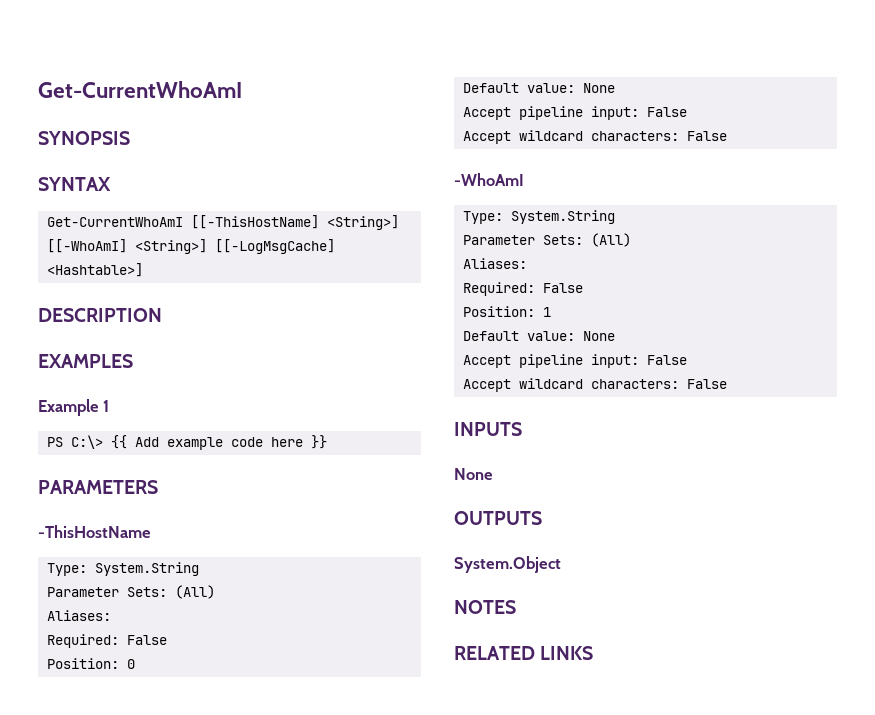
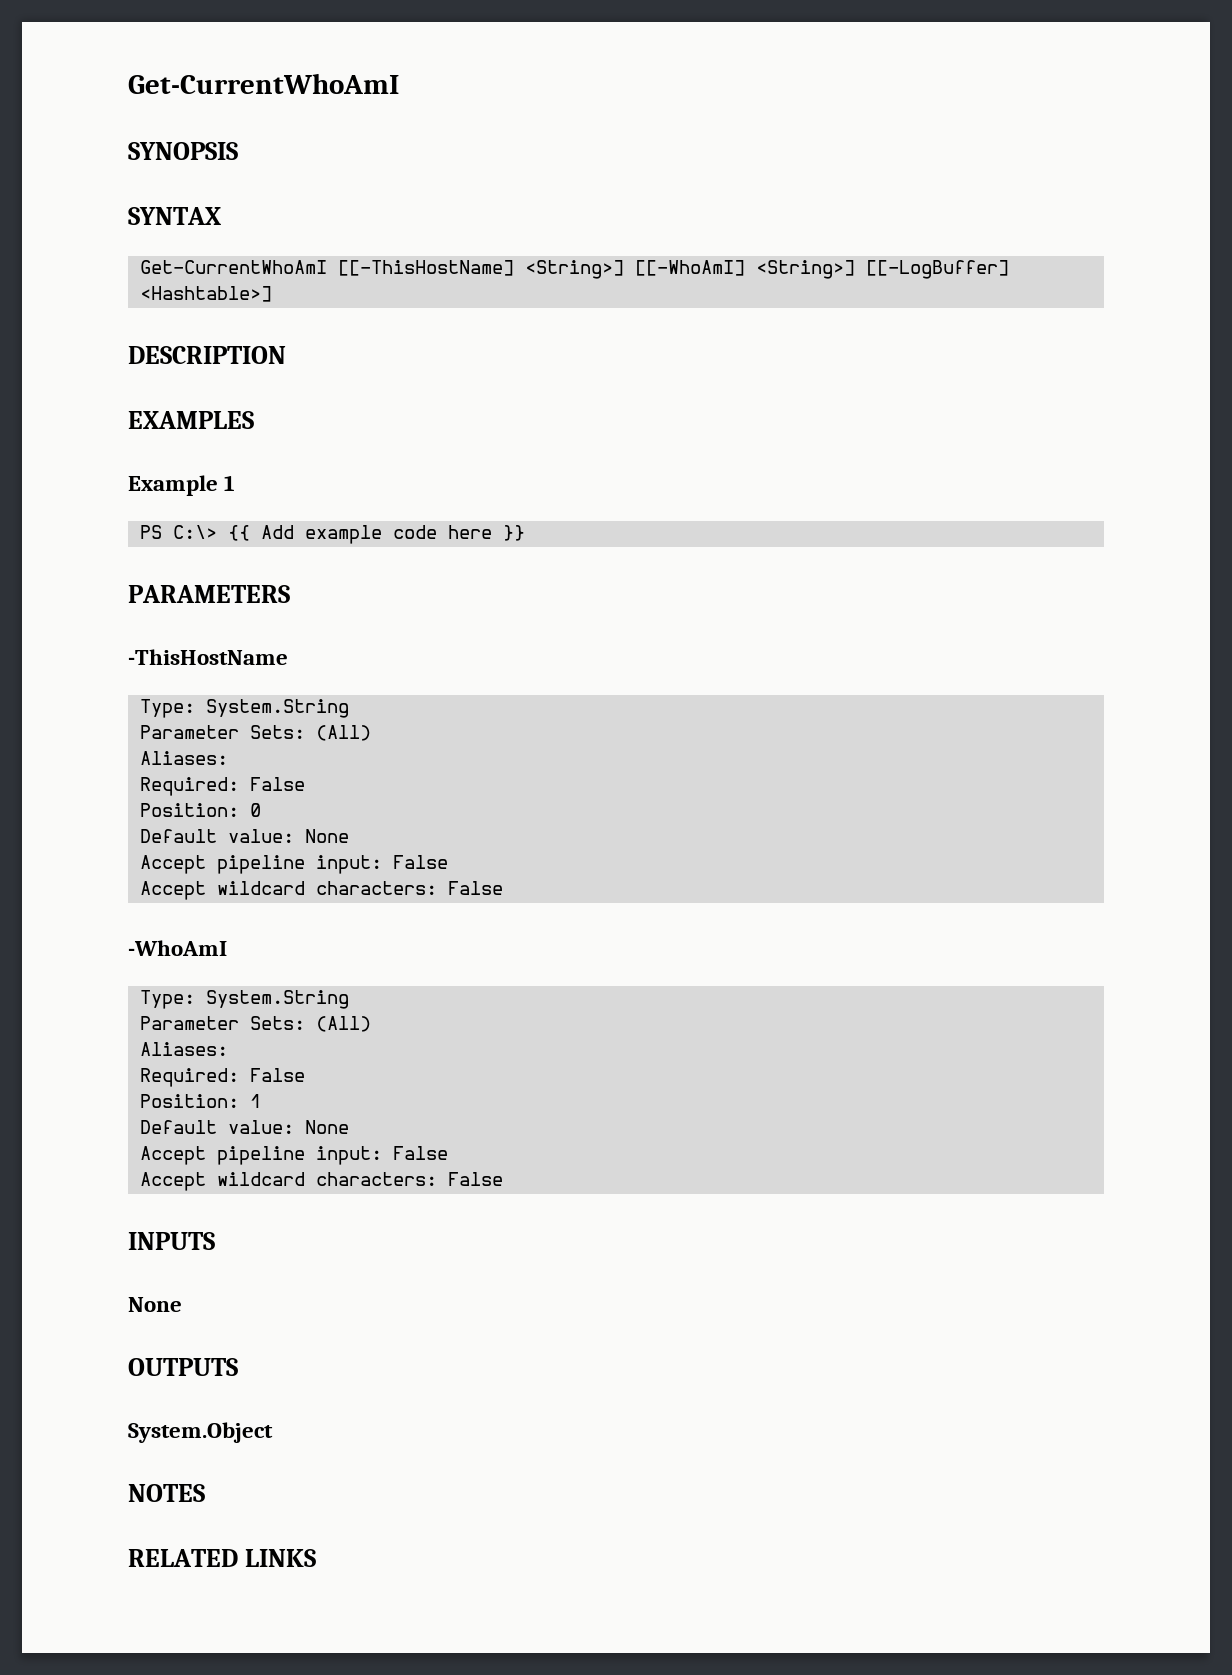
- Get-CurrentWhoAmI [[-ThisHostName] <String>] [[-WhoAmI] <String>] [[-LogMsgCache] <Hashtable>]
+ Get-CurrentWhoAmI [[-ThisHostName] <String>] [[-WhoAmI] <String>] [[-LogBuffer] <Hashtable>]

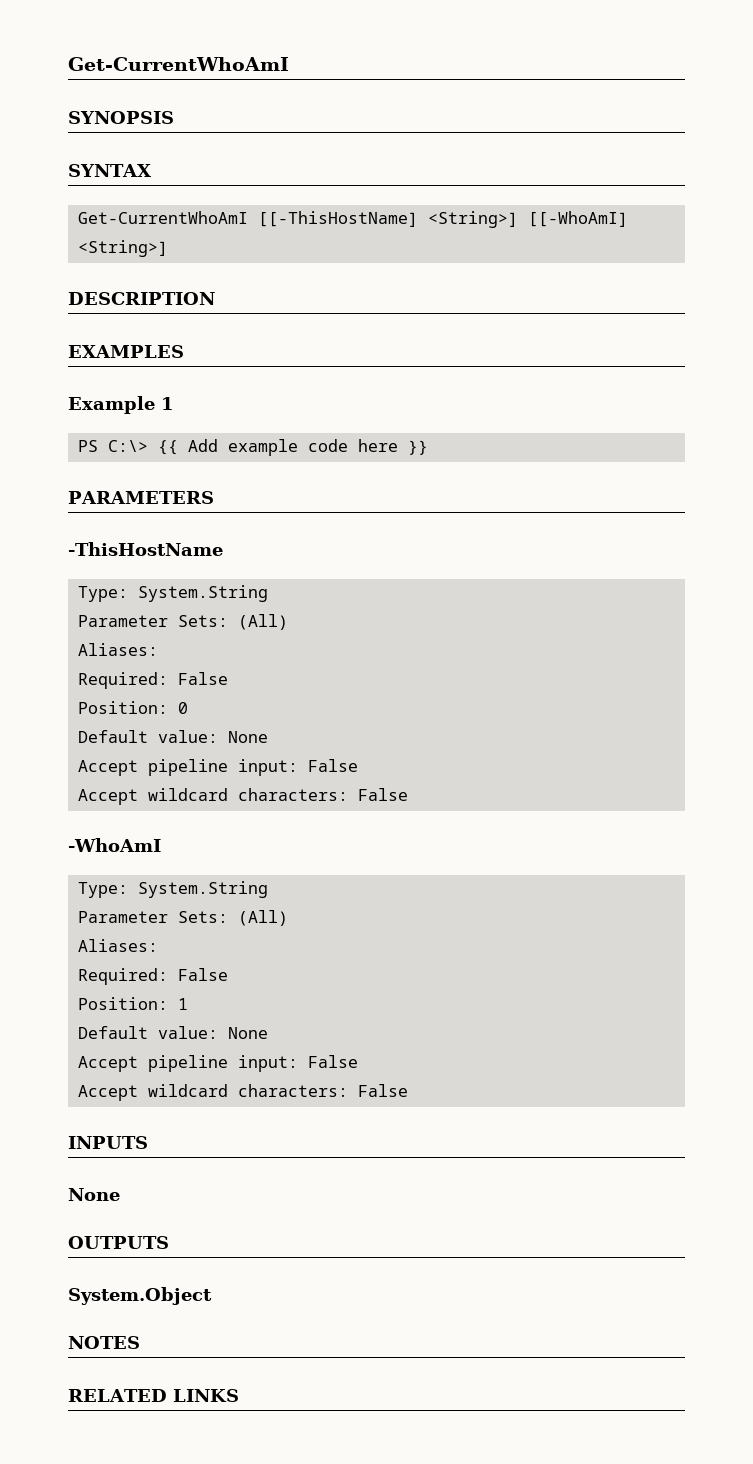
- Get-CurrentWhoAmI [[-ThisHostName] <String>] [[-WhoAmI] <String>] [[-LogBuffer] <Hashtable>]
+ Get-CurrentWhoAmI [[-ThisHostName] <String>] [[-WhoAmI] <String>]

